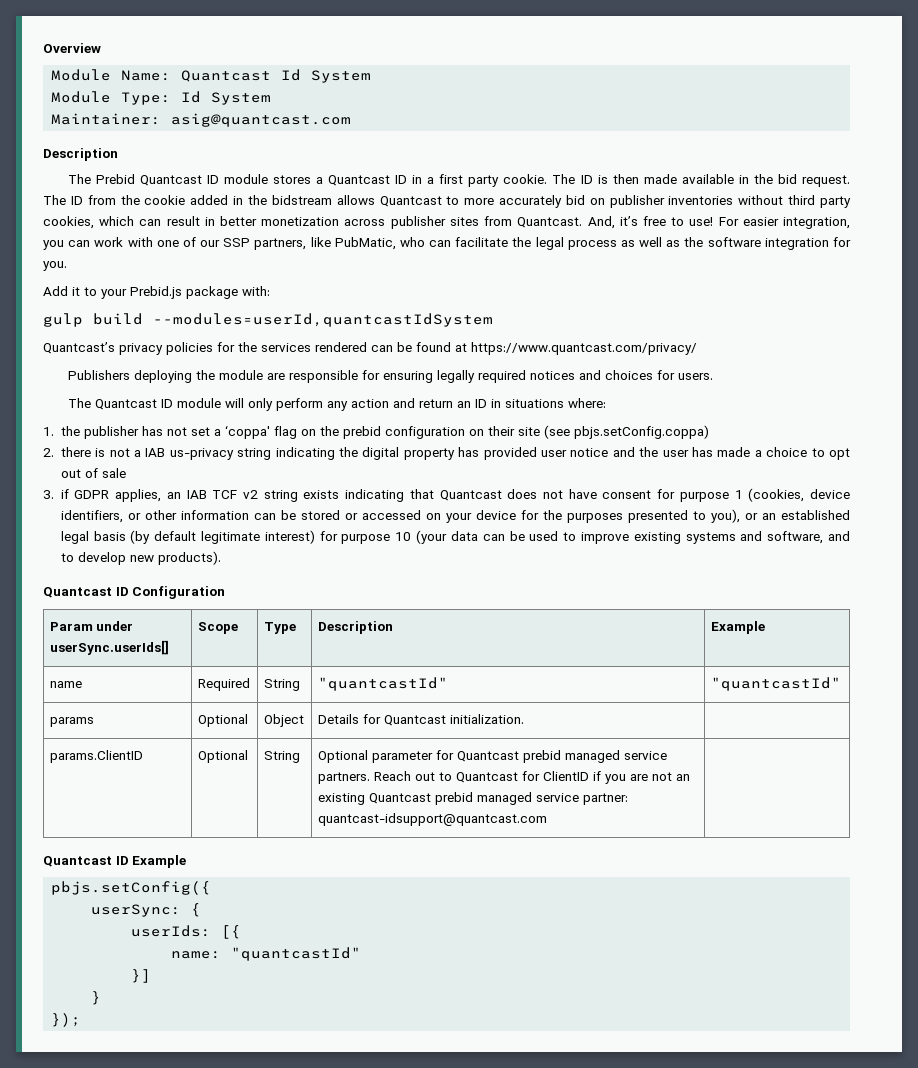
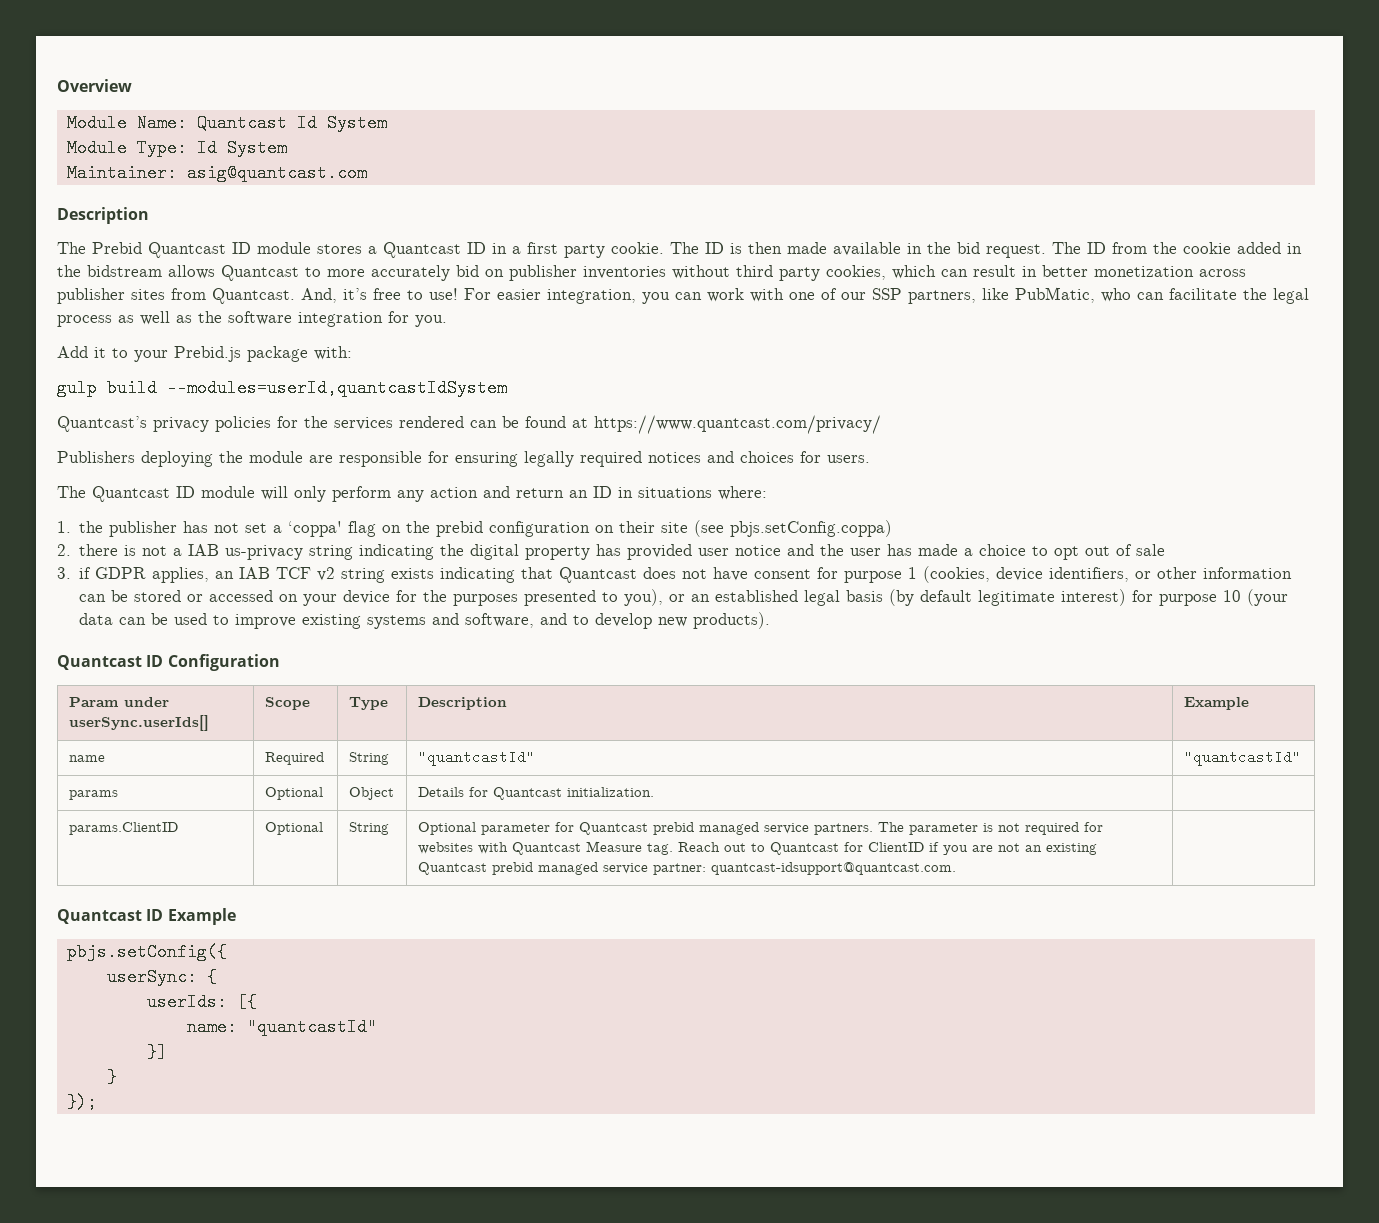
- params.ClientID | Optional | String | Optional parameter for Quantcast prebid managed service partners. Reach out to Quantcast for ClientID if you are not an existing Quantcast prebid managed service partner: quantcast-idsupport@quantcast.com |
+ params.ClientID | Optional | String | Optional parameter for Quantcast prebid managed service partners. The parameter is not required for websites with Quantcast Measure tag. Reach out to Quantcast for ClientID if you are not an existing Quantcast prebid managed service partner: quantcast-idsupport@quantcast.com. |

